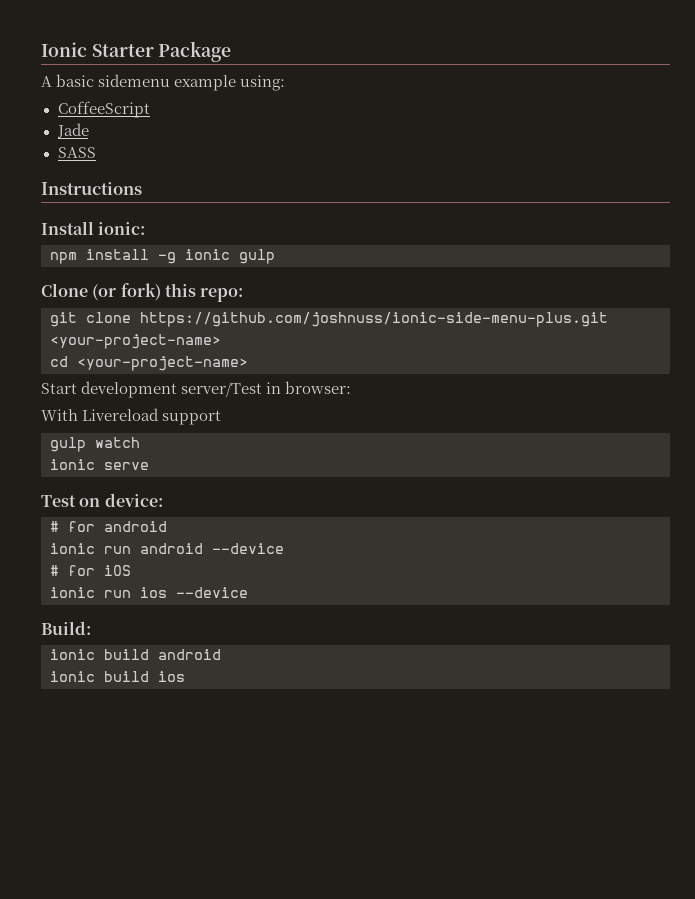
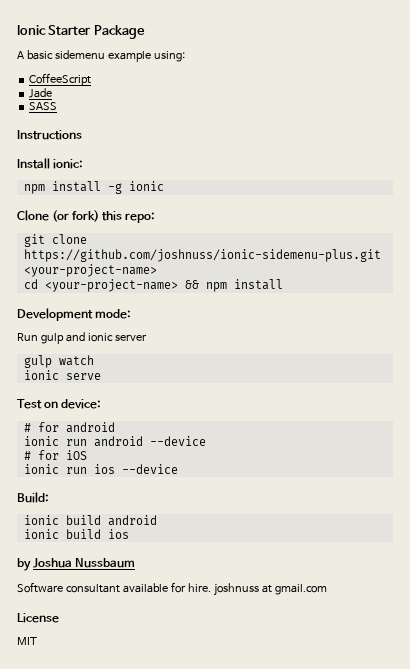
- npm install -g ionic gulp
+ npm install -g ionic
- git clone https://github.com/joshnuss/ionic-side-menu-plus.git <your-project-name>
+ git clone https://github.com/joshnuss/ionic-sidemenu-plus.git <your-project-name>
- cd <your-project-name>
- Start development server/Test in browser:
- With Livereload support
+ cd <your-project-name> && npm install
+ Development mode:
+ Run gulp and ionic server
+ by Joshua Nussbaum
+ Software consultant available for hire. joshnuss at gmail.com
+ License
+ MIT

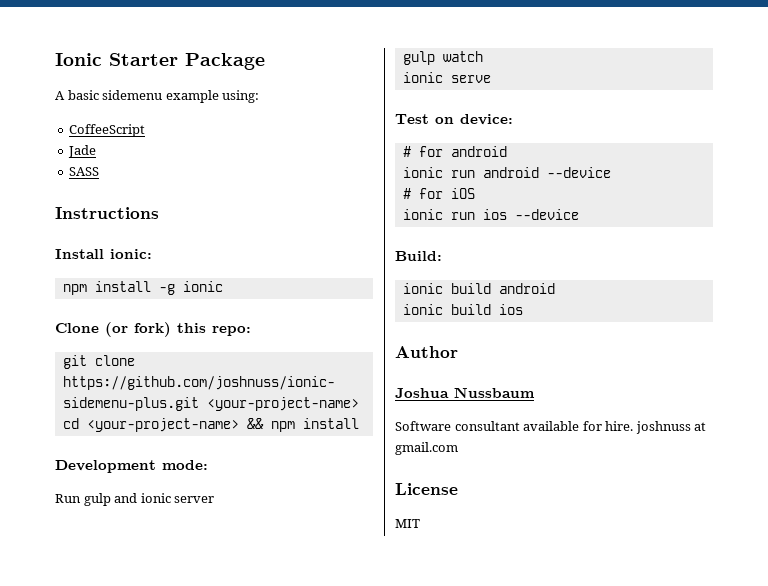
- by Joshua Nussbaum
+ Author
+ Joshua Nussbaum

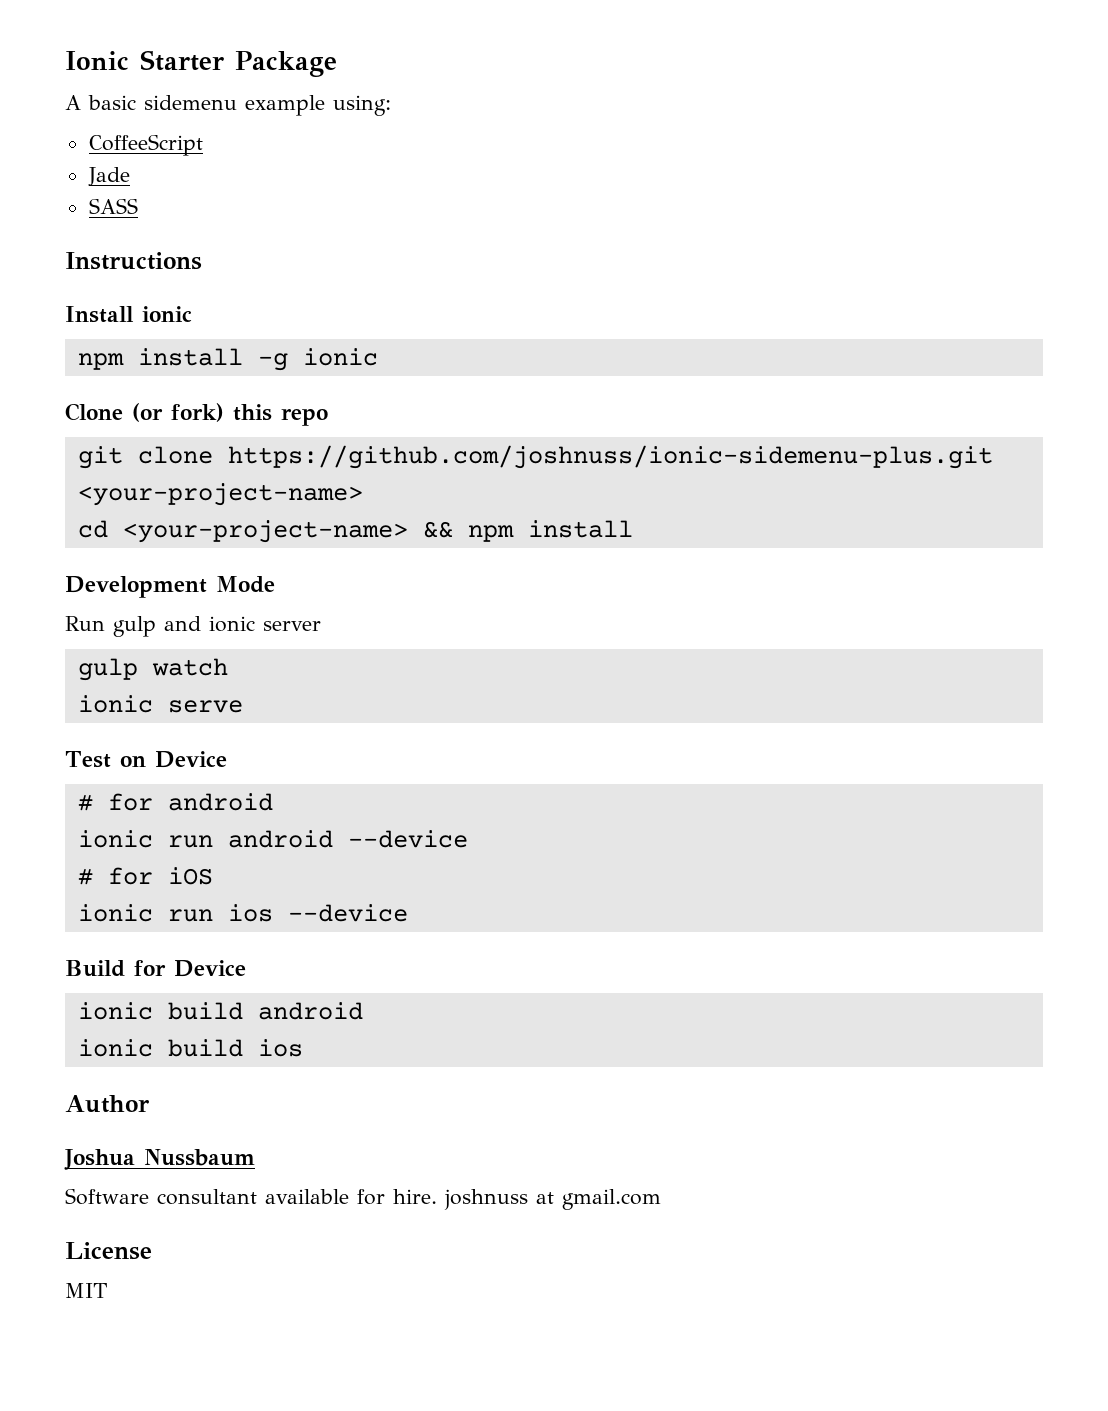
- Install ionic:
+ Install ionic
- Clone (or fork) this repo:
+ Clone (or fork) this repo
- Development mode:
+ Development Mode
- Test on device:
+ Test on Device
- Build:
+ Build for Device

